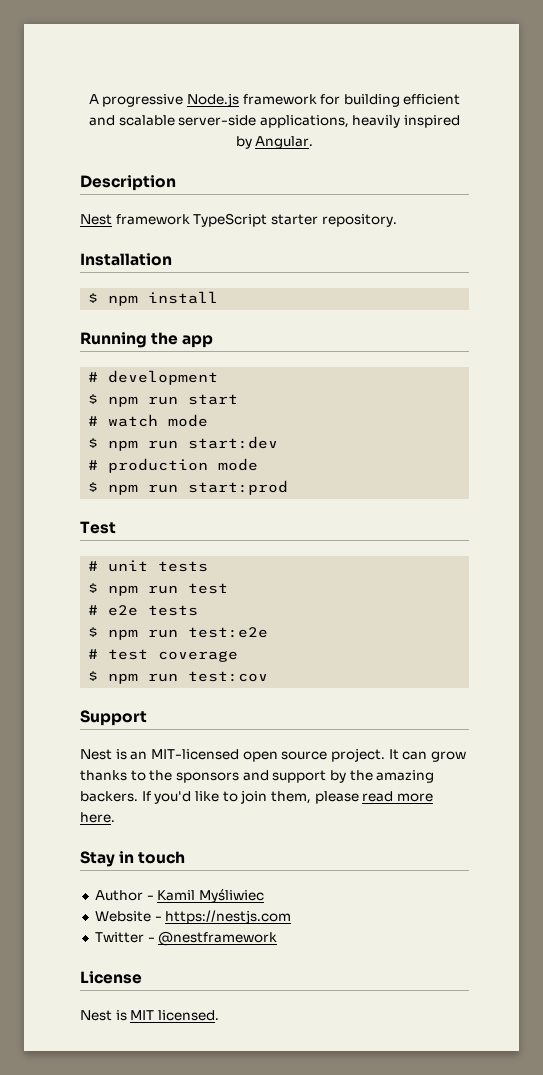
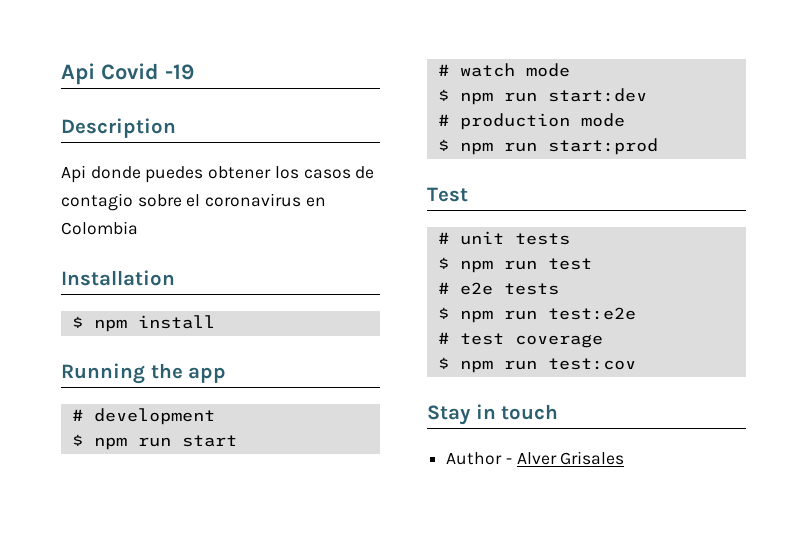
- A progressive Node.js framework for building efficient and scalable server-side applications, heavily inspired by Angular.
+ Api Covid -19
  Description
- Nest framework TypeScript starter repository.
+ Api donde puedes obtener los casos de contagio sobre el coronavirus en Colombia
- Support
- Nest is an MIT-licensed open source project. It can grow thanks to the sponsors and support by the amazing backers. If you'd like to join them, please read more here.
- Author - Kamil Myśliwiec
- Website - https://nestjs.com
- Twitter - @nestframework
- License
- Nest is MIT licensed.
+ Author - Alver Grisales

